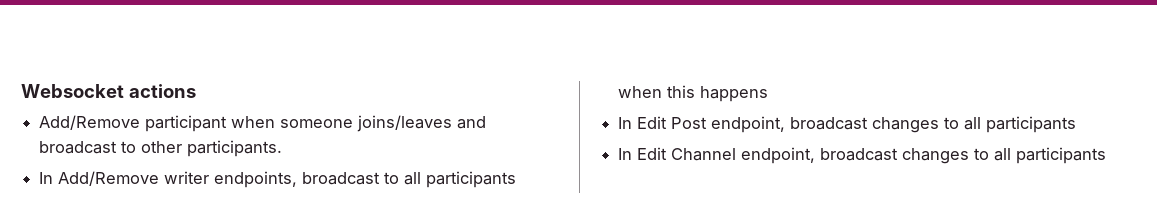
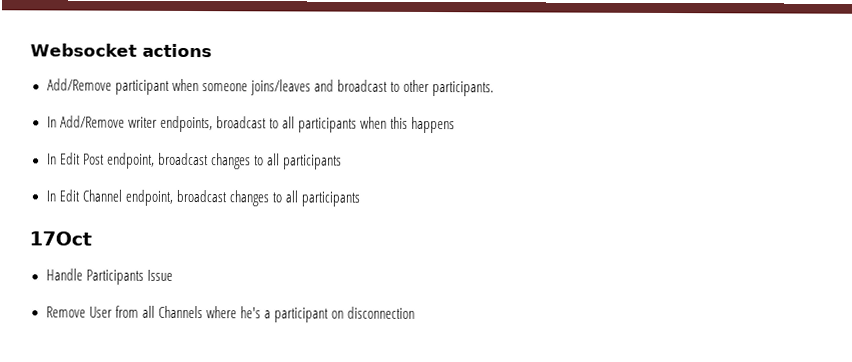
+ 17Oct
+ Handle Participants Issue
+ Remove User from all Channels where he's a participant on disconnection

